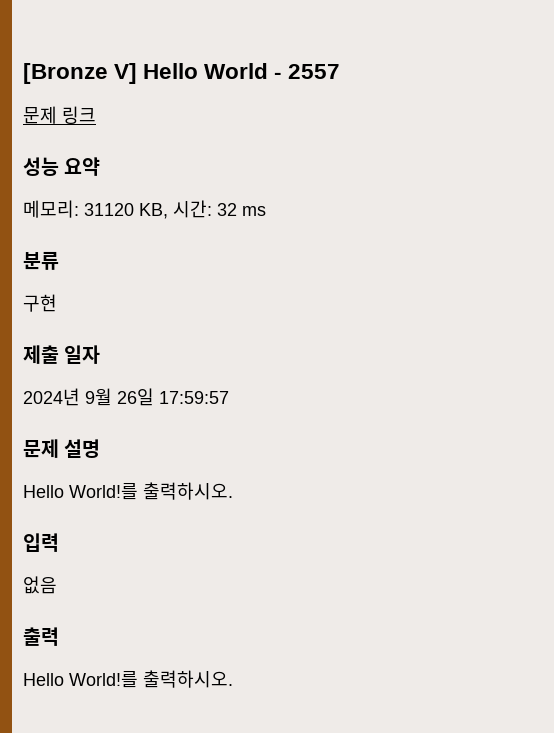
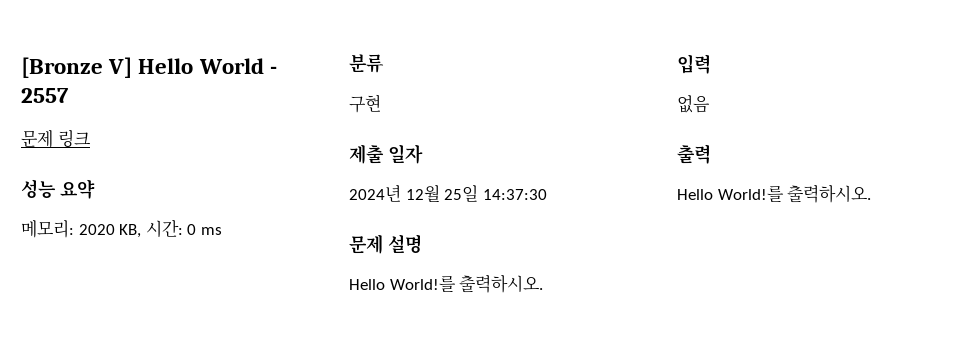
- 메모리: 31120 KB, 시간: 32 ms
+ 메모리: 2020 KB, 시간: 0 ms
- 2024년 9월 26일 17:59:57
+ 2024년 12월 25일 14:37:30

